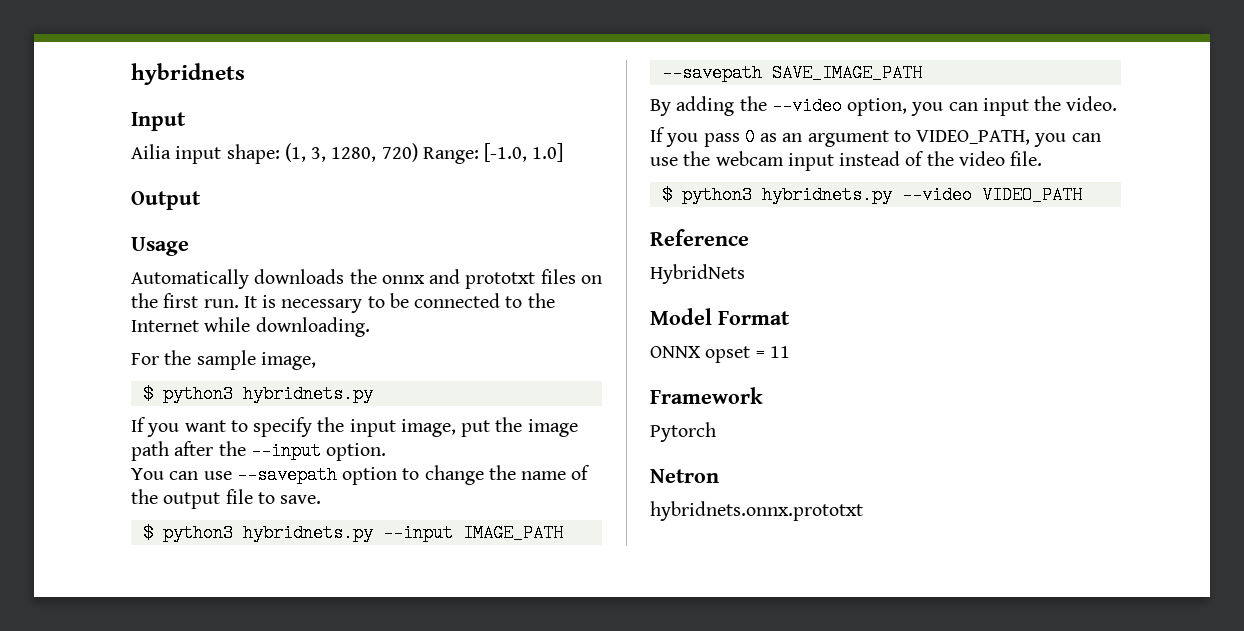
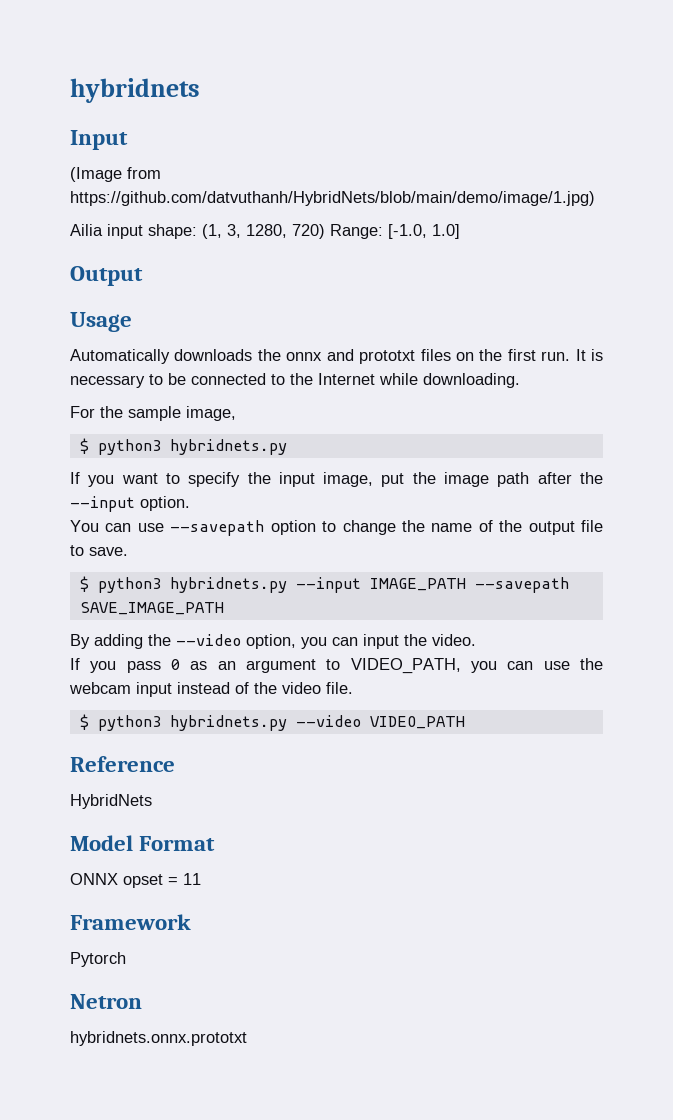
+ (Image from https://github.com/datvuthanh/HybridNets/blob/main/demo/image/1.jpg)

